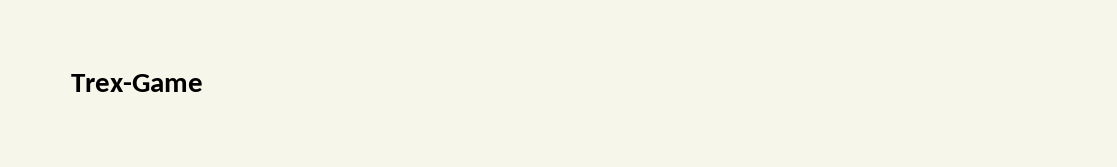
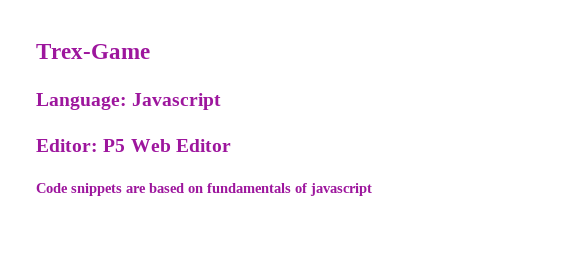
+ Language: Javascript
+ Editor: P5 Web Editor
+ Code snippets are based on fundamentals of javascript

